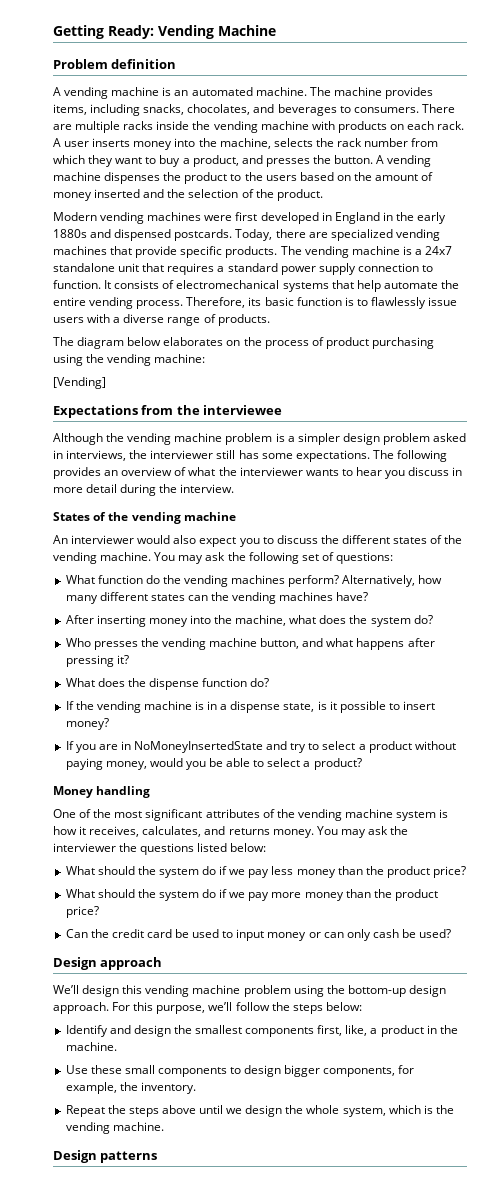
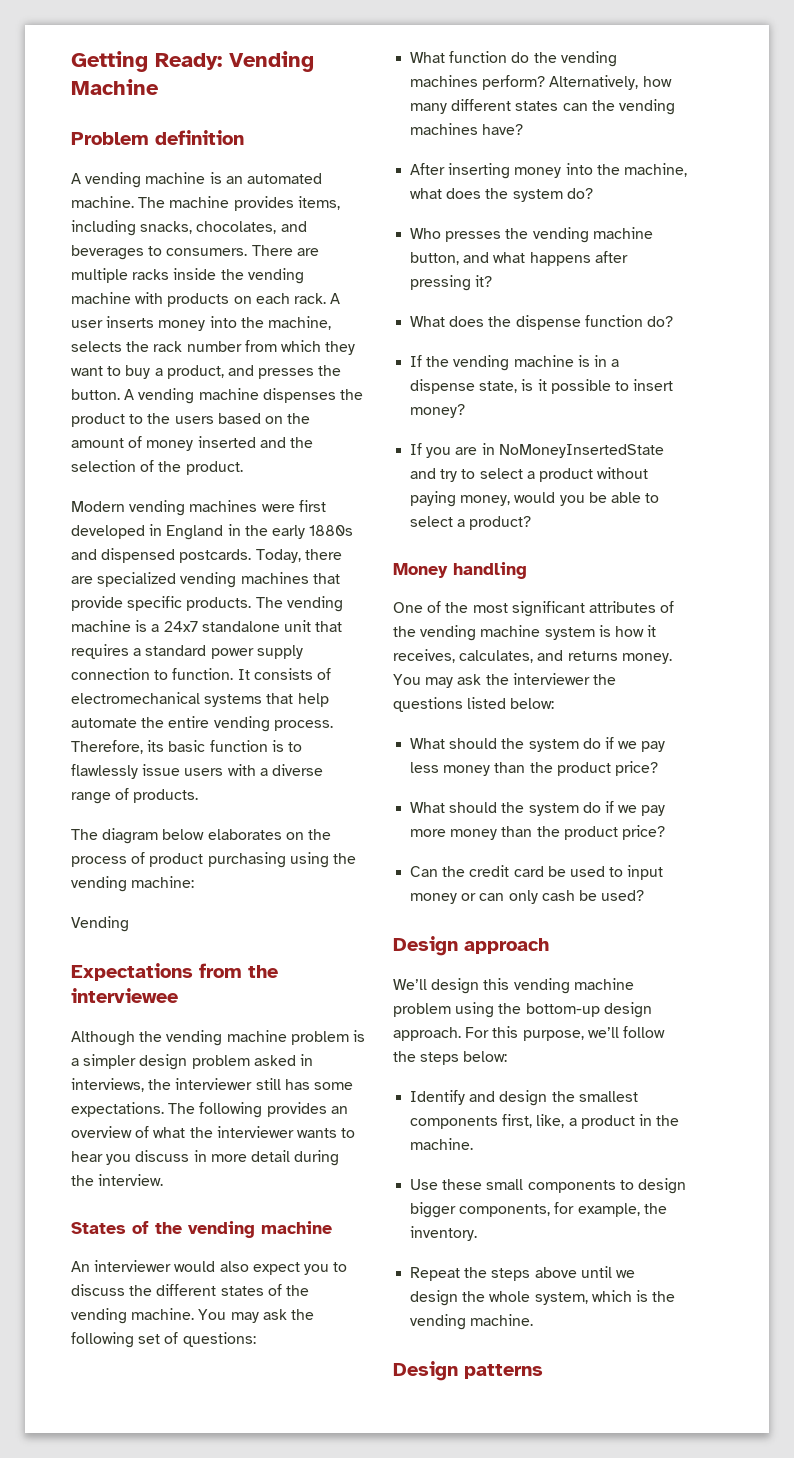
  The diagram below elaborates on the process of product purchasing using the vending machine:
- [Vending]
+ Vending

